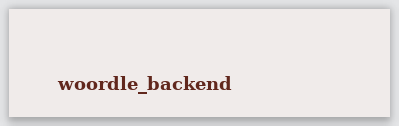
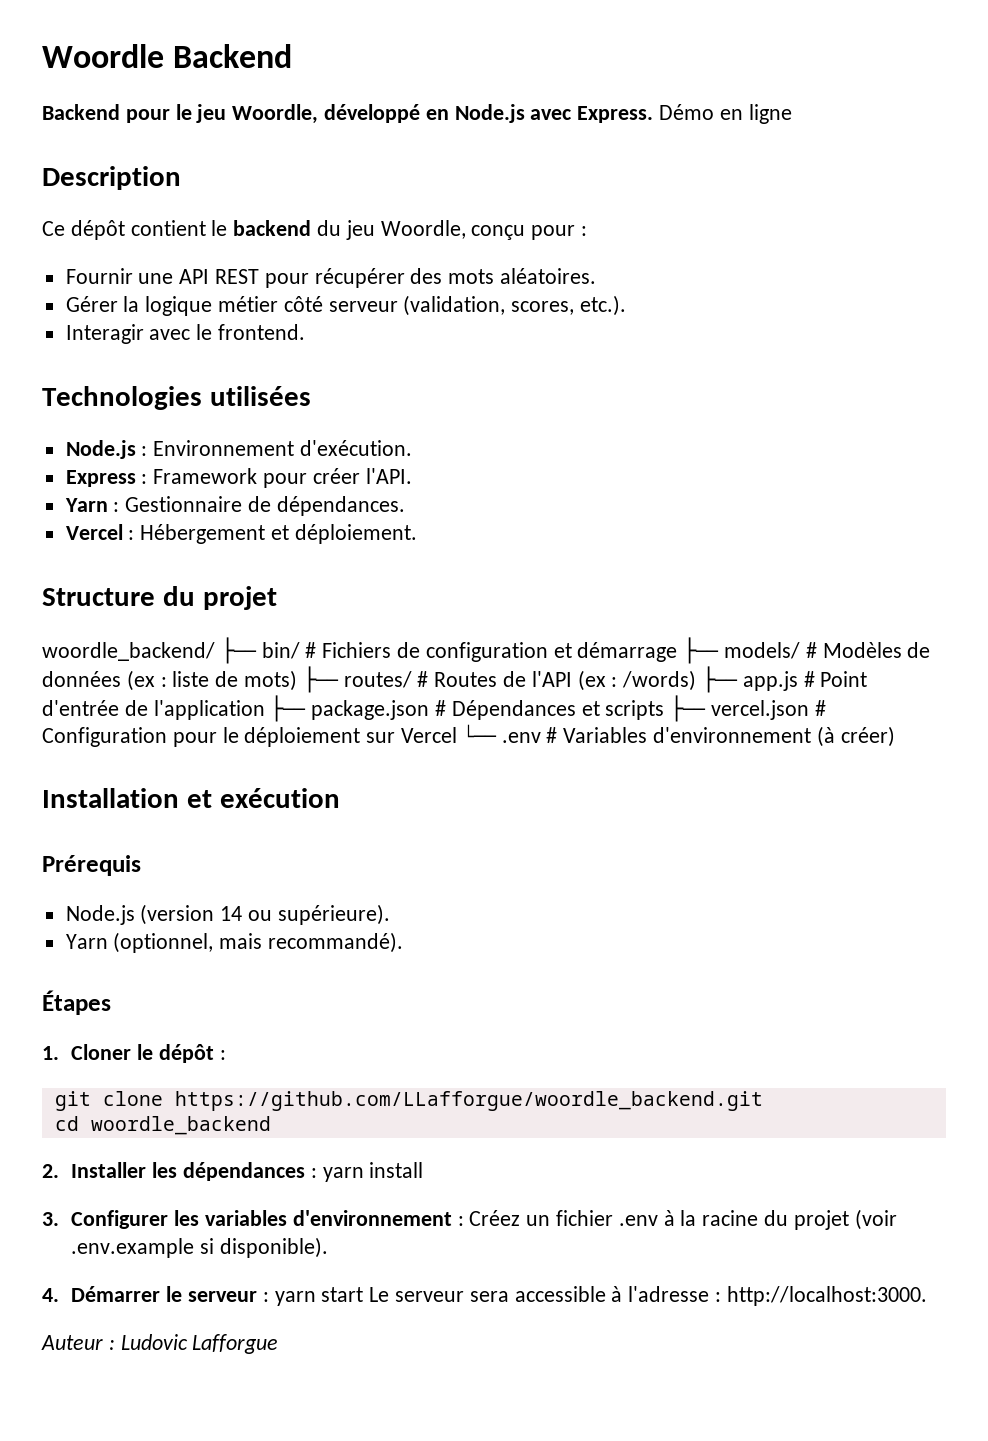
- woordle_backend
+ Woordle Backend
+ Backend pour le jeu Woordle, développé en Node.js avec Express. Démo en ligne
+ Description
+ Ce dépôt contient le backend du jeu Woordle, conçu pour :
+ Fournir une API REST pour récupérer des mots aléatoires.
+ Gérer la logique métier côté serveur (validation, scores, etc.).
+ Interagir avec le frontend.
+ Technologies utilisées
+ Node.js : Environnement d'exécution.
+ Express : Framework pour créer l'API.
+ Yarn : Gestionnaire de dépendances.
+ Vercel : Hébergement et déploiement.
+ Structure du projet
+ woordle_backend/ ├── bin/ # Fichiers de configuration et démarrage ├── models/ # Modèles de données (ex : liste de mots) ├── routes/ # Routes de l'API (ex : /words) ├── app.js # Point d'entrée de l'application ├── package.json # Dépendances et scripts ├── vercel.json # Configuration pour le déploiement sur Vercel └── .env # Variables d'environnement (à créer)
+ Installation et exécution
+ Prérequis
+ Node.js (version 14 ou supérieure).
+ Yarn (optionnel, mais recommandé).
+ Étapes
+ 1. Cloner le dépôt :
+ git clone https://github.com/LLafforgue/woordle_backend.git
+ cd woordle_backend
+ 2. Installer les dépendances : yarn install
+ 3. Configurer les variables d'environnement : Créez un fichier .env à la racine du projet (voir .env.example si disponible).
+ 4. Démarrer le serveur : yarn start Le serveur sera accessible à l'adresse : http://localhost:3000.
+ Auteur : Ludovic Lafforgue

